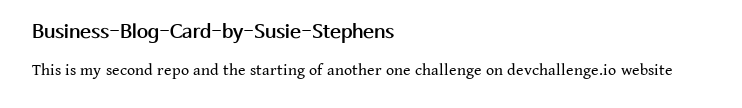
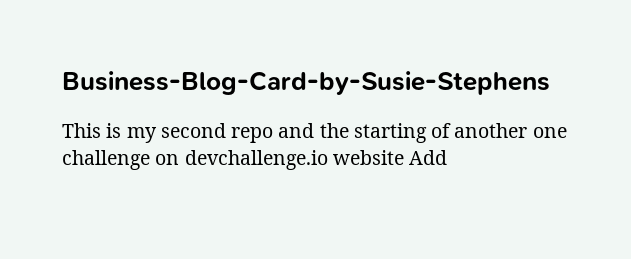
- This is my second repo and the starting of another one challenge on devchallenge.io website
+ This is my second repo and the starting of another one challenge on devchallenge.io website Add

